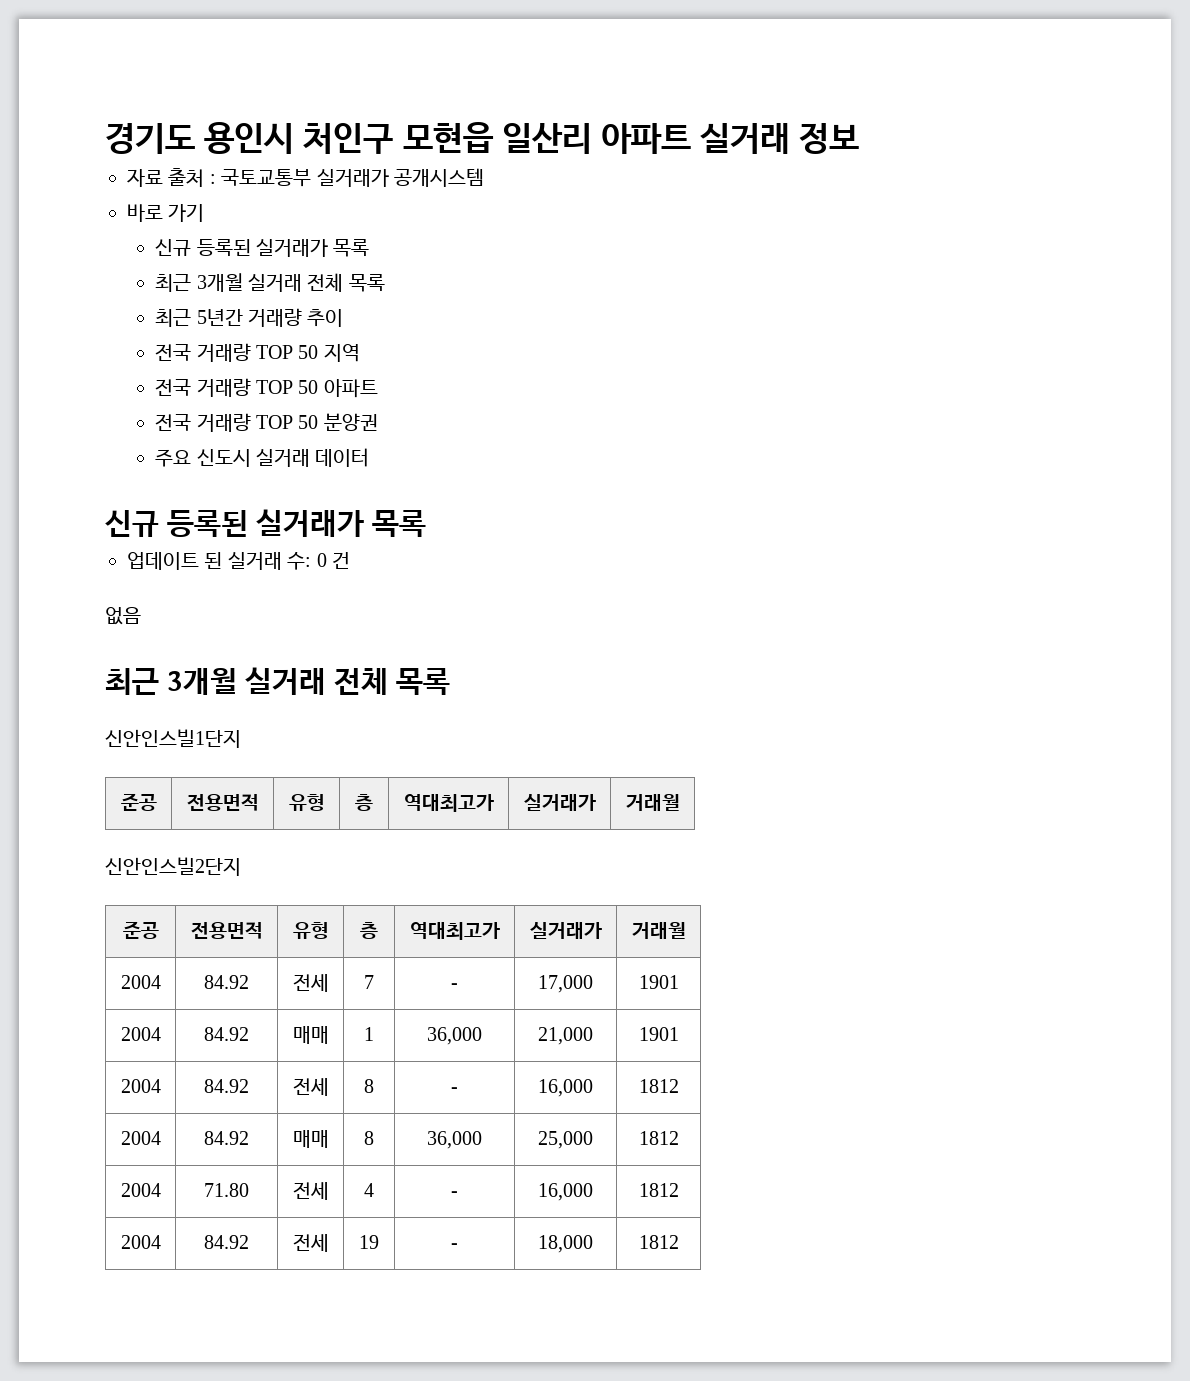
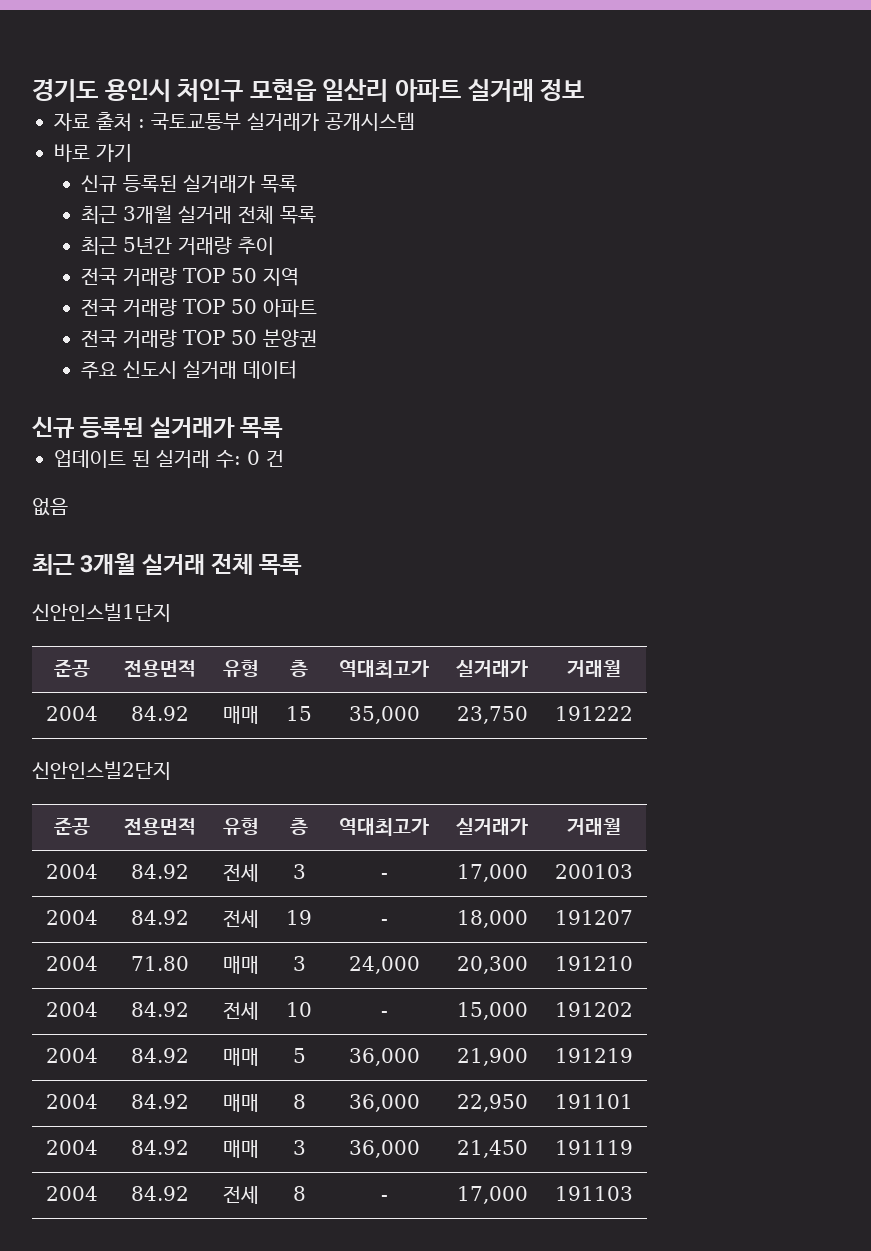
+ 2004 | 84.92 | 매매 | 15 | 35,000 | 23,750 | 191222
- 2004 | 84.92 | 전세 | 7 | - | 17,000 | 1901
- 2004 | 84.92 | 매매 | 1 | 36,000 | 21,000 | 1901
- 2004 | 84.92 | 전세 | 8 | - | 16,000 | 1812
- 2004 | 84.92 | 매매 | 8 | 36,000 | 25,000 | 1812
- 2004 | 71.80 | 전세 | 4 | - | 16,000 | 1812
+ 2004 | 84.92 | 전세 | 3 | - | 17,000 | 200103
- 2004 | 84.92 | 전세 | 19 | - | 18,000 | 1812
+ 2004 | 84.92 | 전세 | 19 | - | 18,000 | 191207
+ 2004 | 71.80 | 매매 | 3 | 24,000 | 20,300 | 191210
+ 2004 | 84.92 | 전세 | 10 | - | 15,000 | 191202
+ 2004 | 84.92 | 매매 | 5 | 36,000 | 21,900 | 191219
+ 2004 | 84.92 | 매매 | 8 | 36,000 | 22,950 | 191101
+ 2004 | 84.92 | 매매 | 3 | 36,000 | 21,450 | 191119
+ 2004 | 84.92 | 전세 | 8 | - | 17,000 | 191103

